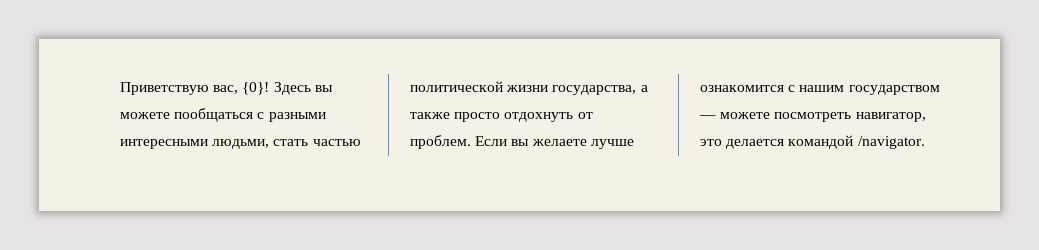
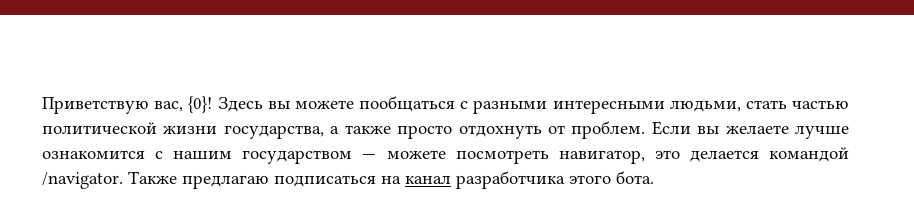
+ Также предлагаю подписаться на канал разработчика этого бота.

